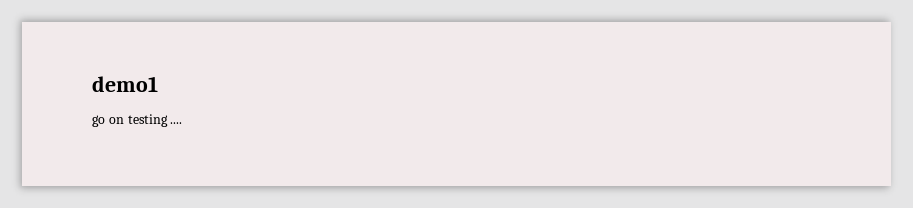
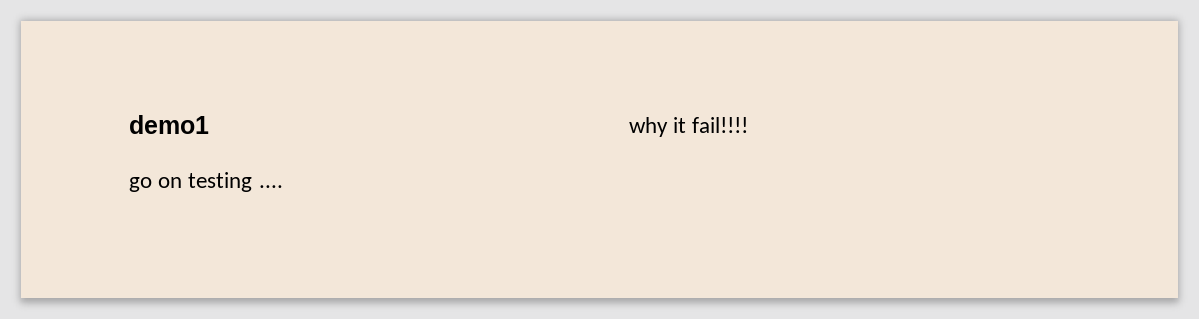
+ why it fail!!!!

